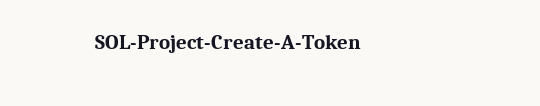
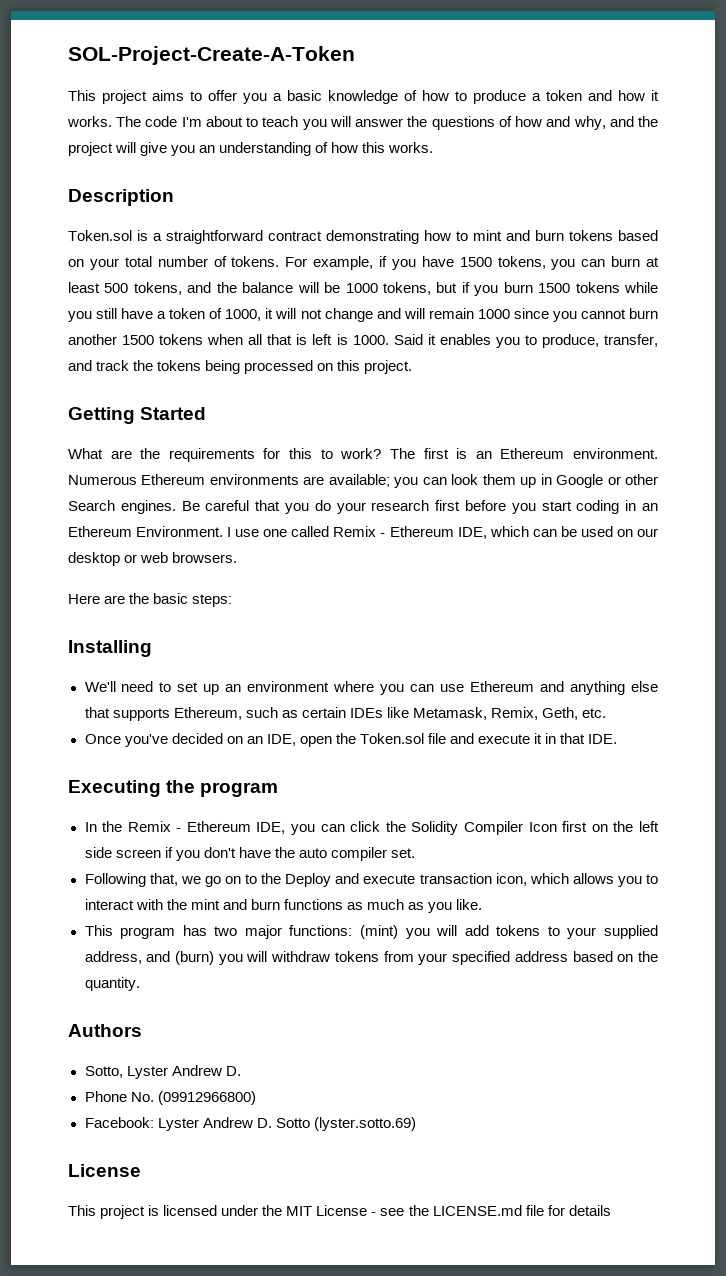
+ This project aims to offer you a basic knowledge of how to produce a token and how it works. The code I'm about to teach you will answer the questions of how and why, and the project will give you an understanding of how this works.
+ Description
+ Token.sol is a straightforward contract demonstrating how to mint and burn tokens based on your total number of tokens. For example, if you have 1500 tokens, you can burn at least 500 tokens, and the balance will be 1000 tokens, but if you burn 1500 tokens while you still have a token of 1000, it will not change and will remain 1000 since you cannot burn another 1500 tokens when all that is left is 1000. Said it enables you to produce, transfer, and track the tokens being processed on this project.
+ Getting Started
+ What are the requirements for this to work? The first is an Ethereum environment. Numerous Ethereum environments are available; you can look them up in Google or other Search engines. Be careful that you do your research first before you start coding in an Ethereum Environment. I use one called Remix - Ethereum IDE, which can be used on our desktop or web browsers.
+ Here are the basic steps:
+ Installing
+ We'll need to set up an environment where you can use Ethereum and anything else that supports Ethereum, such as certain IDEs like Metamask, Remix, Geth, etc.
+ Once you've decided on an IDE, open the Token.sol file and execute it in that IDE.
+ Executing the program
+ In the Remix - Ethereum IDE, you can click the Solidity Compiler Icon first on the left side screen if you don't have the auto compiler set.
+ Following that, we go on to the Deploy and execute transaction icon, which allows you to interact with the mint and burn functions as much as you like.
+ This program has two major functions: (mint) you will add tokens to your supplied address, and (burn) you will withdraw tokens from your specified address based on the quantity.
+ Authors
+ Sotto, Lyster Andrew D.
+ Phone No. (09912966800)
+ Facebook: Lyster Andrew D. Sotto (lyster.sotto.69)
+ License
+ This project is licensed under the MIT License - see the LICENSE.md file for details

